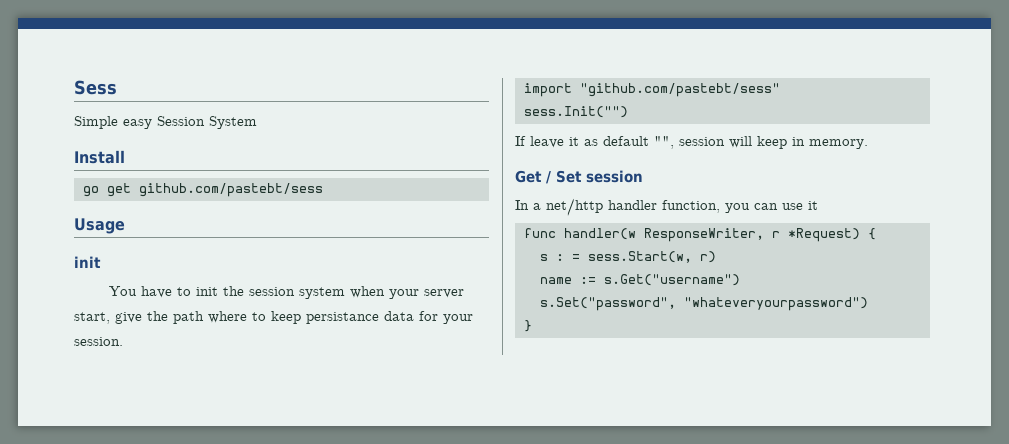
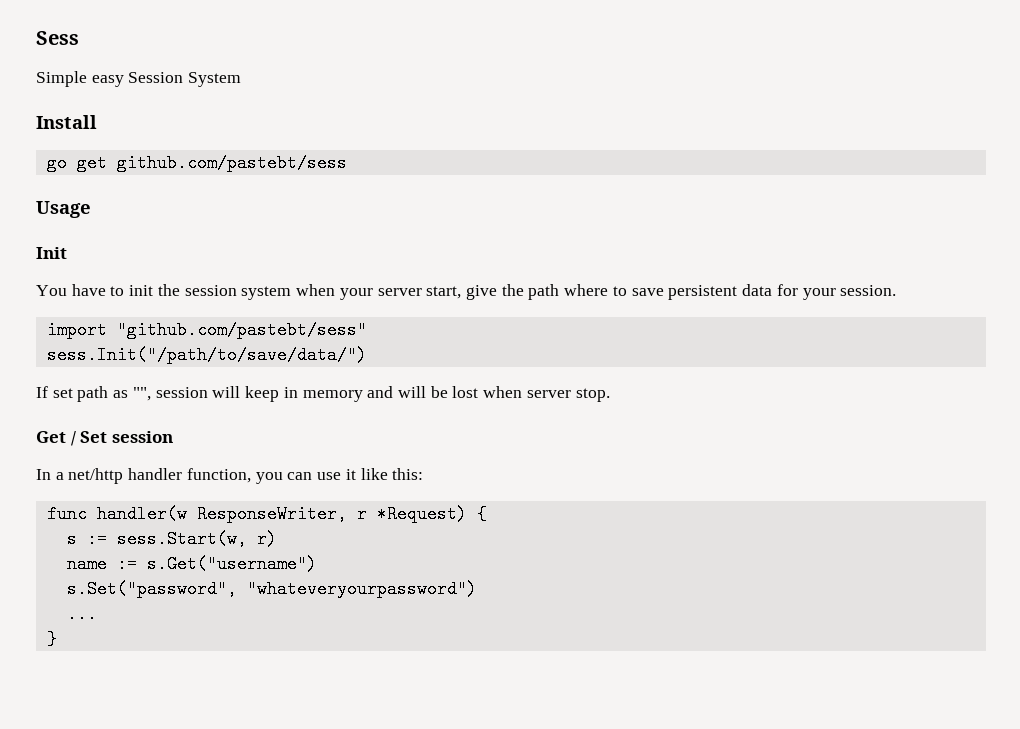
  Usage
- init
+ Init
- You have to init the session system when your server start, give the path where to keep persistance data for your session.
+ You have to init the session system when your server start, give the path where to save persistent data for your session.
- sess.Init("")
+ sess.Init("/path/to/save/data/")
- If leave it as default "", session will keep in memory.
+ If set path as "", session will keep in memory and will be lost when server stop.
- In a net/http handler function, you can use it
+ In a net/http handler function, you can use it like this:
- s : = sess.Start(w, r)
+ s := sess.Start(w, r)
+ ...

